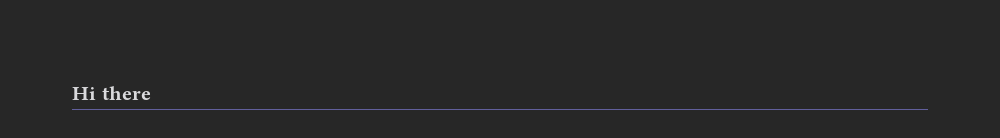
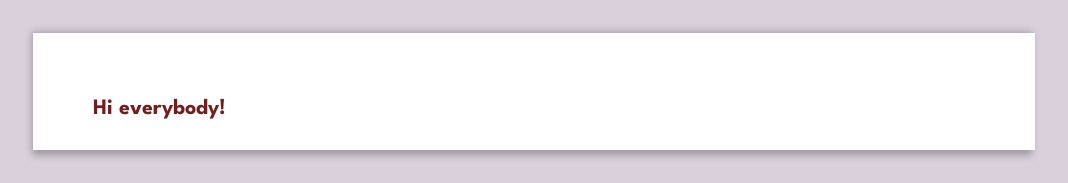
- Hi there
+ Hi everybody!

